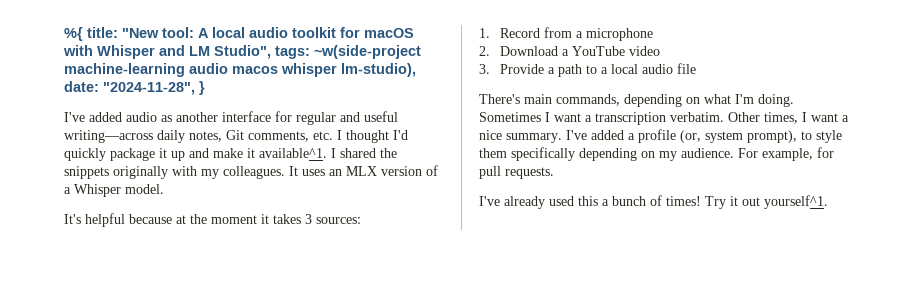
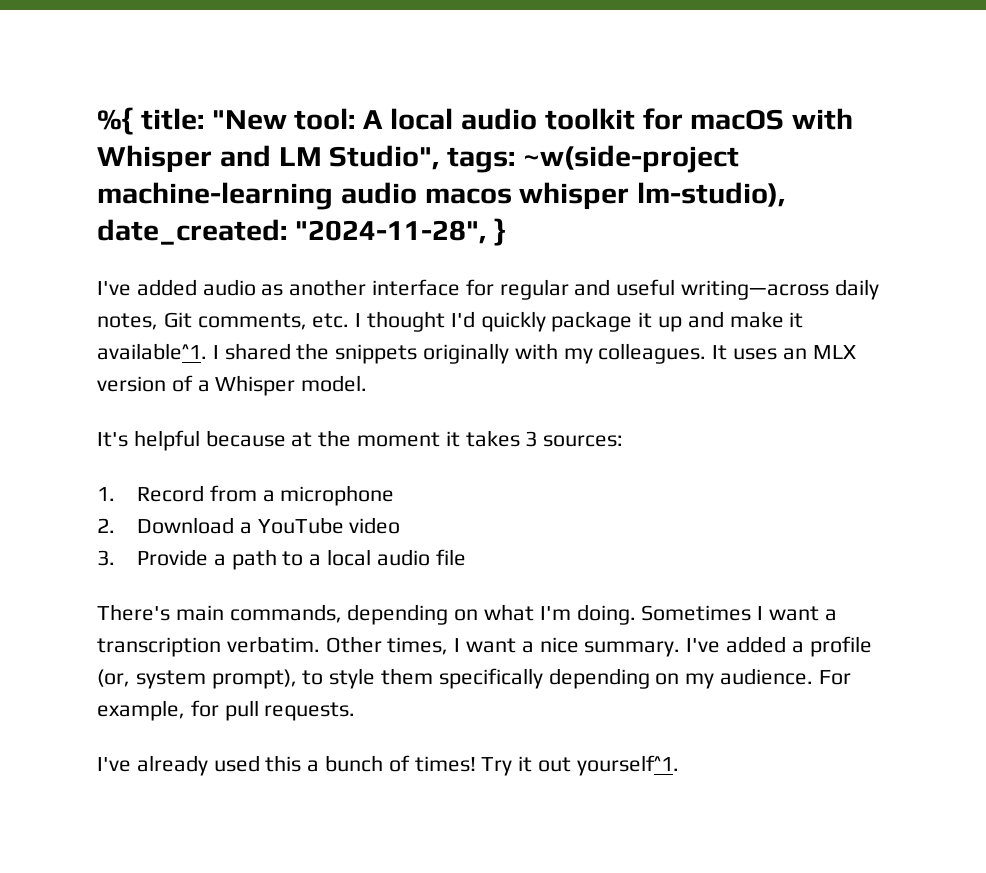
- %{ title: "New tool: A local audio toolkit for macOS with Whisper and LM Studio", tags: ~w(side-project machine-learning audio macos whisper lm-studio), date: "2024-11-28", }
+ %{ title: "New tool: A local audio toolkit for macOS with Whisper and LM Studio", tags: ~w(side-project machine-learning audio macos whisper lm-studio), date_created: "2024-11-28", }

